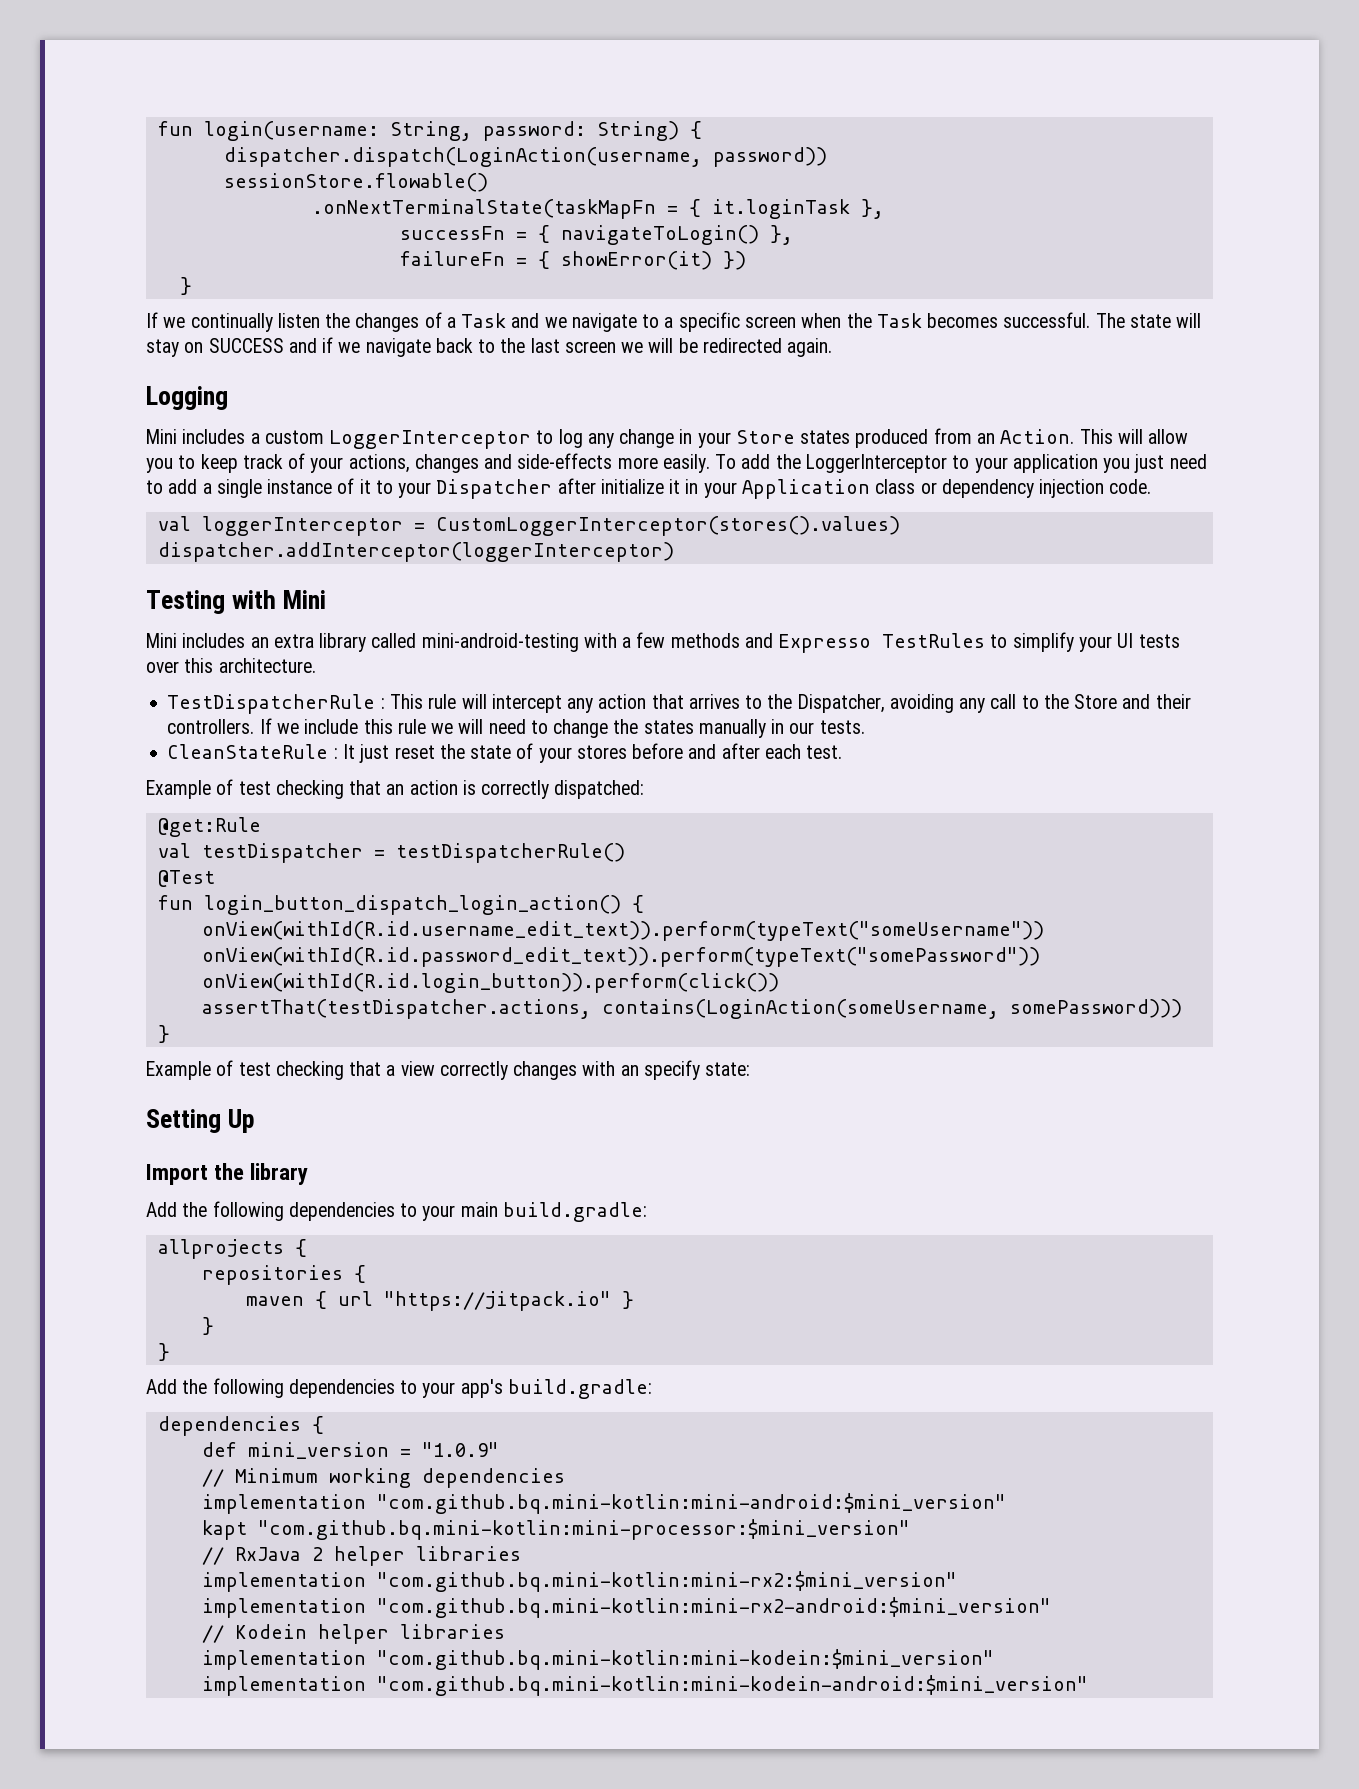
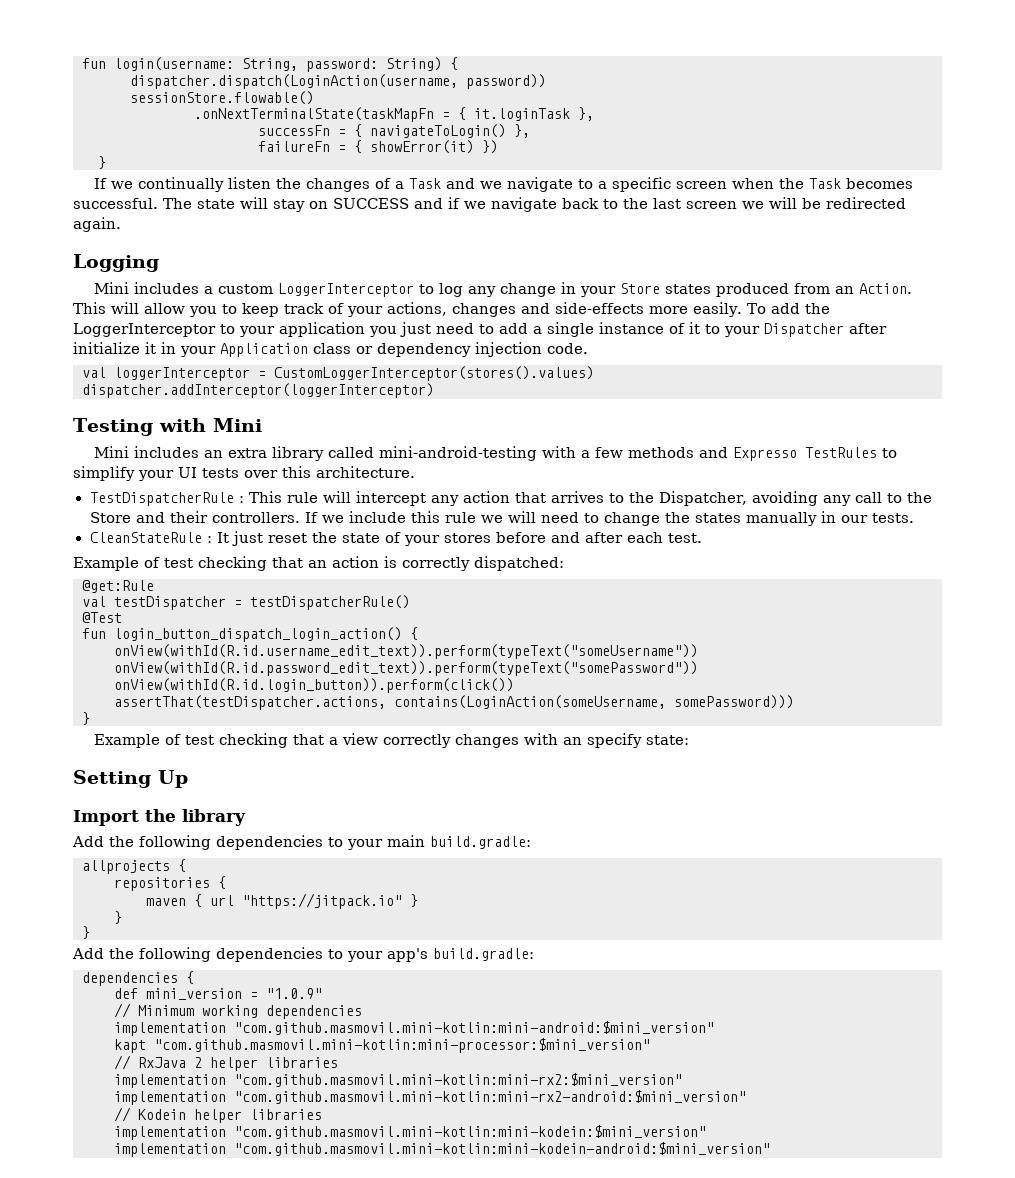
- implementation "com.github.bq.mini-kotlin:mini-android:$mini_version"
+ implementation "com.github.masmovil.mini-kotlin:mini-android:$mini_version"
- kapt "com.github.bq.mini-kotlin:mini-processor:$mini_version"
+ kapt "com.github.masmovil.mini-kotlin:mini-processor:$mini_version"
- implementation "com.github.bq.mini-kotlin:mini-rx2:$mini_version"
- implementation "com.github.bq.mini-kotlin:mini-rx2-android:$mini_version"
+ implementation "com.github.masmovil.mini-kotlin:mini-rx2:$mini_version"
+ implementation "com.github.masmovil.mini-kotlin:mini-rx2-android:$mini_version"
- implementation "com.github.bq.mini-kotlin:mini-kodein:$mini_version"
- implementation "com.github.bq.mini-kotlin:mini-kodein-android:$mini_version"
+ implementation "com.github.masmovil.mini-kotlin:mini-kodein:$mini_version"
+ implementation "com.github.masmovil.mini-kotlin:mini-kodein-android:$mini_version"

